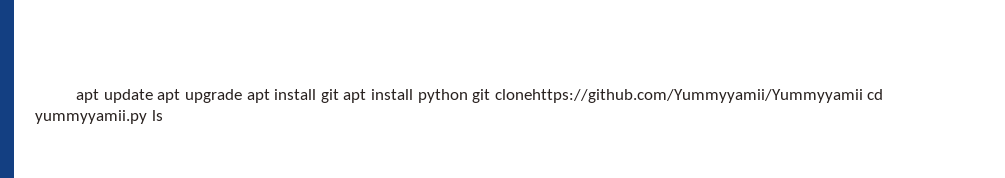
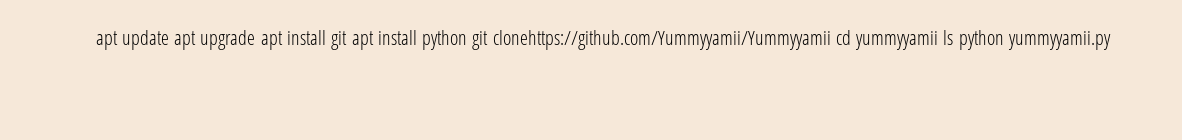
- apt update apt upgrade apt install git apt install python git clonehttps://github.com/Yummyyamii/Yummyyamii cd yummyyamii.py ls
+ apt update apt upgrade apt install git apt install python git clonehttps://github.com/Yummyyamii/Yummyyamii cd yummyyamii ls python yummyyamii.py

